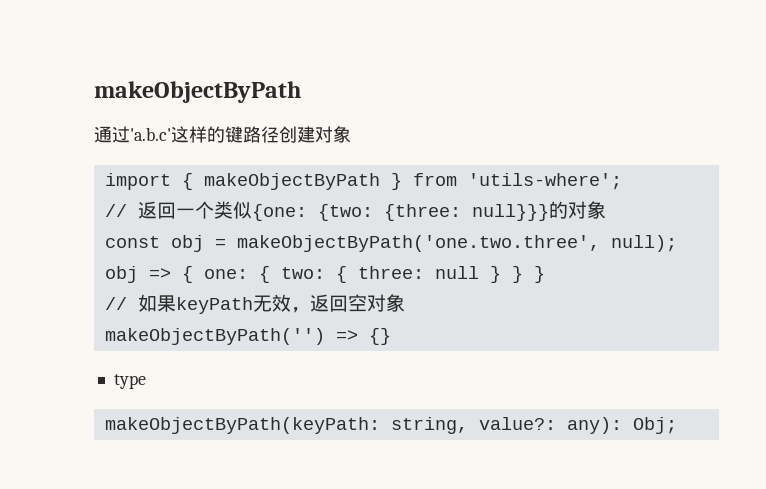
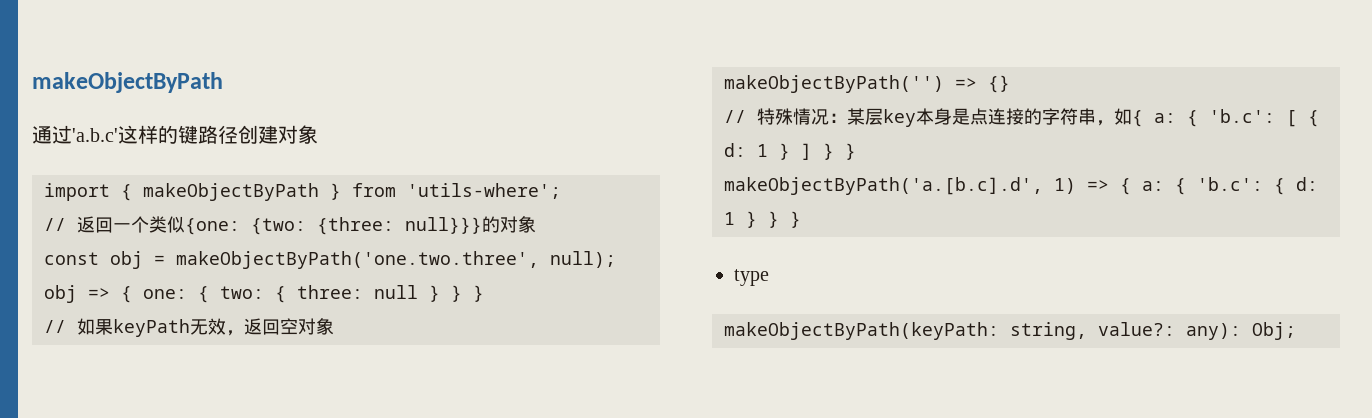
+ // 特殊情况：某层key本身是点连接的字符串，如{ a: { 'b.c': [ { d: 1 } ] } }
+ makeObjectByPath('a.[b.c].d', 1) => { a: { 'b.c': { d: 1 } } }

